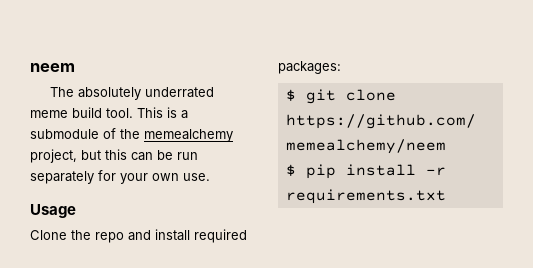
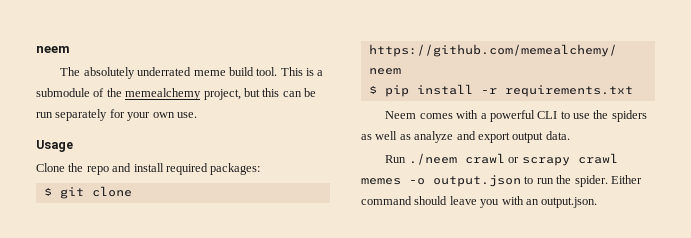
+ Neem comes with a powerful CLI to use the spiders as well as analyze and export output data.
+ Run ./neem crawl or scrapy crawl memes -o output.json to run the spider. Either command should leave you with an output.json.

